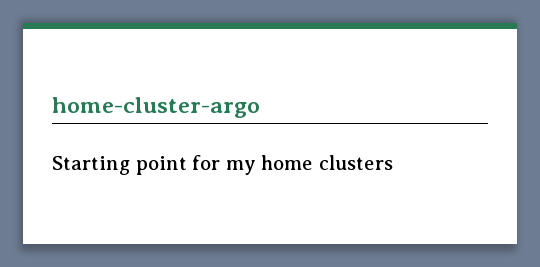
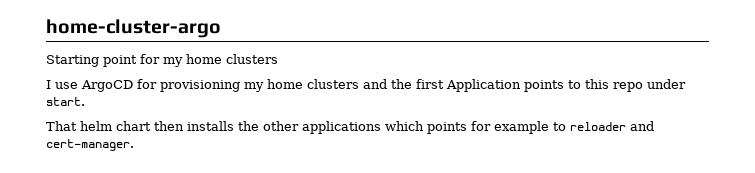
+ I use ArgoCD for provisioning my home clusters and the first Application points to this repo under start.
+ That helm chart then installs the other applications which points for example to reloader and cert-manager.

